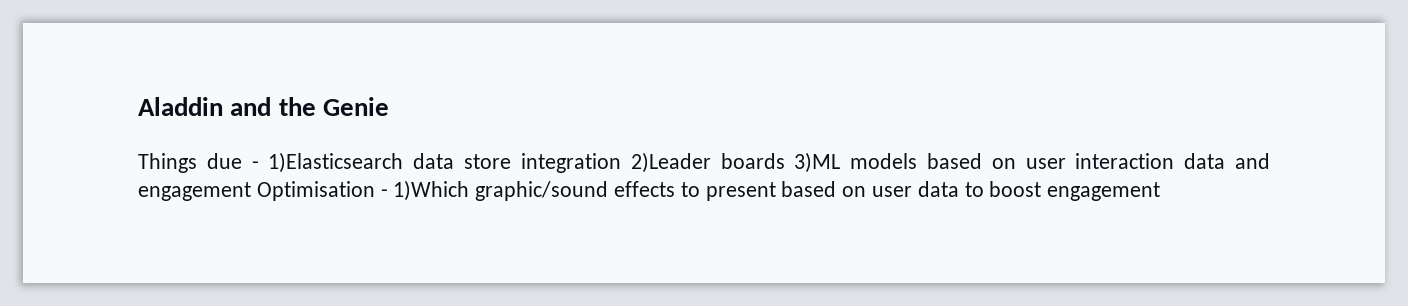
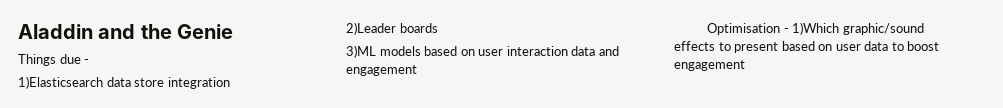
- Things due - 1)Elasticsearch data store integration 2)Leader boards 3)ML models based on user interaction data and engagement Optimisation - 1)Which graphic/sound effects to present based on user data to boost engagement
+ Things due -
+ 1)Elasticsearch data store integration
+ 2)Leader boards
+ 3)ML models based on user interaction data and engagement
+ Optimisation - 1)Which graphic/sound effects to present based on user data to boost engagement

